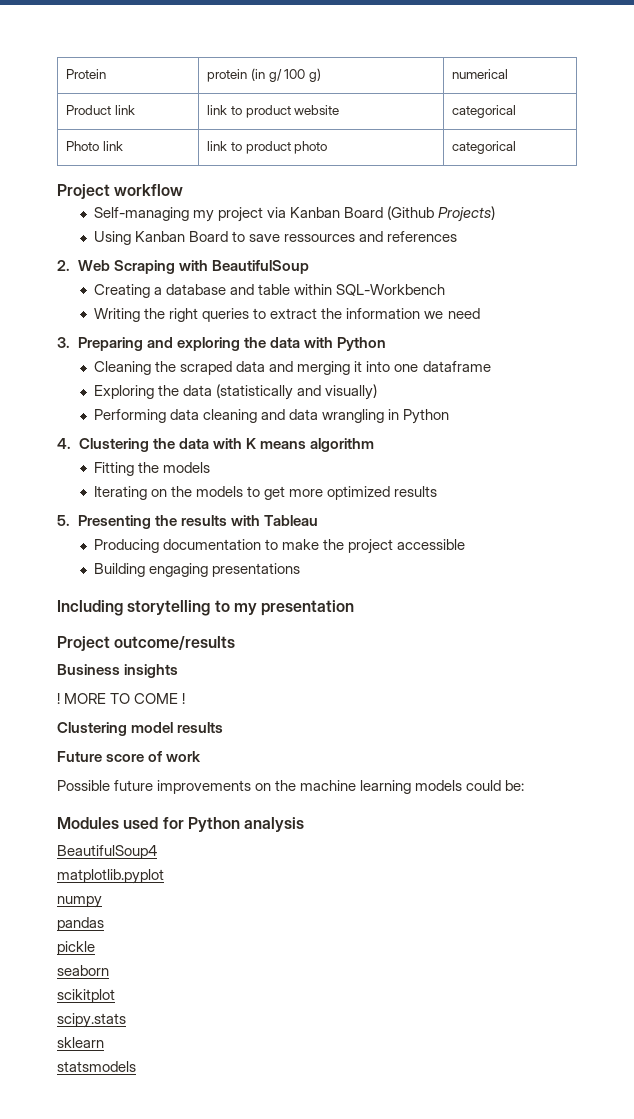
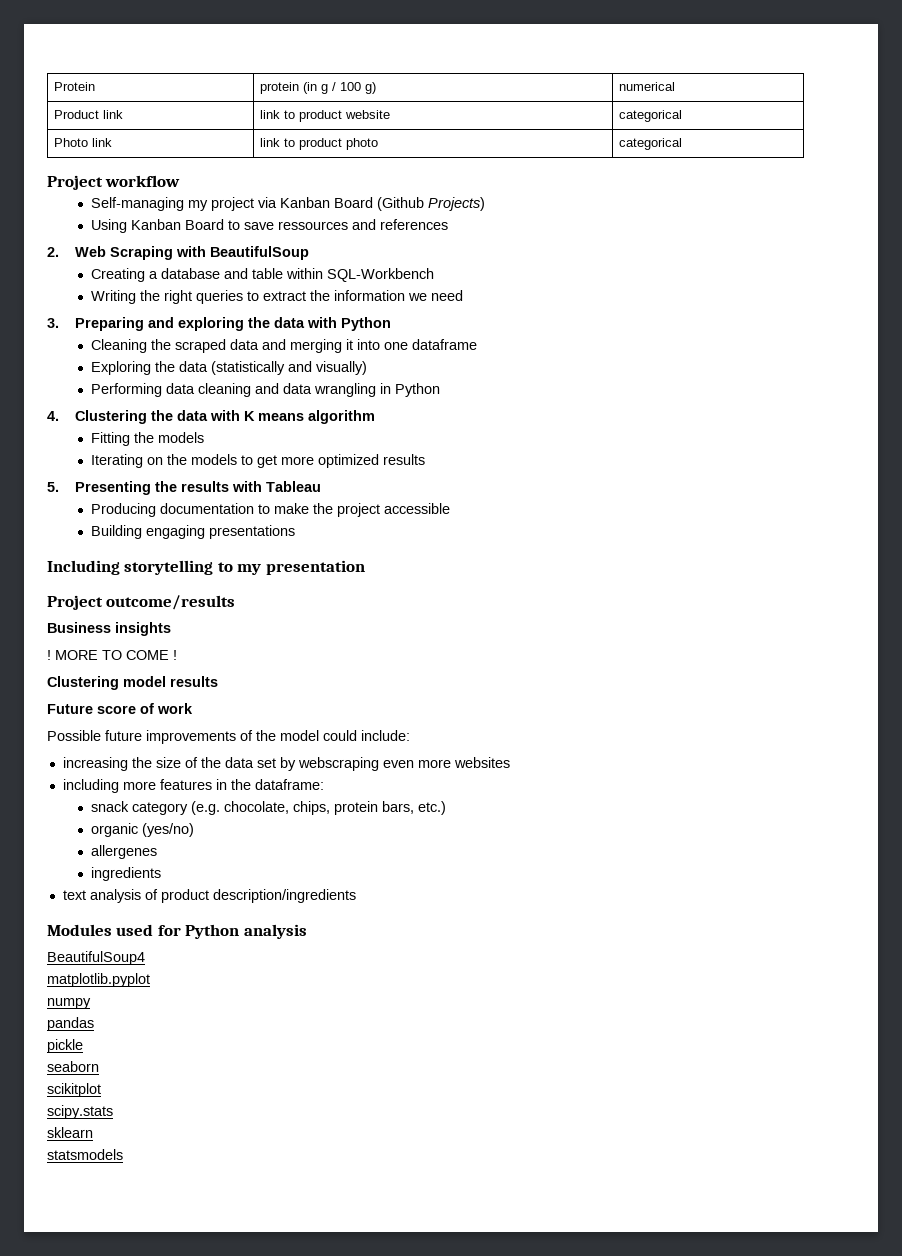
- Protein | protein (in g/ 100 g) | numerical
+ Protein | protein (in g / 100 g) | numerical
- Possible future improvements on the machine learning models could be:
+ Possible future improvements of the model could include:
+ increasing the size of the data set by webscraping even more websites
+ including more features in the dataframe:
+ snack category (e.g. chocolate, chips, protein bars, etc.)
+ organic (yes/no)
+ allergenes
+ ingredients
+ text analysis of product description/ingredients

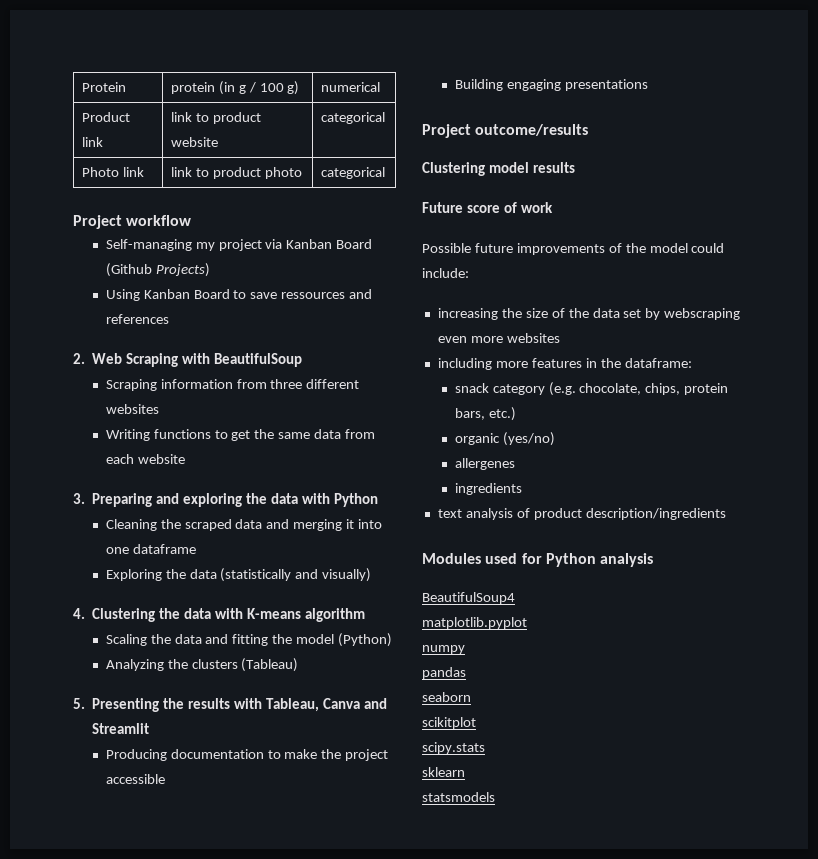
- Creating a database and table within SQL-Workbench
- Writing the right queries to extract the information we need
+ Scraping information from three different websites
+ Writing functions to get the same data from each website
- Performing data cleaning and data wrangling in Python
- 4. Clustering the data with K means algorithm
+ 4. Clustering the data with K-means algorithm
- Fitting the models
- Iterating on the models to get more optimized results
+ Scaling the data and fitting the model (Python)
+ Analyzing the clusters (Tableau)
- 5. Presenting the results with Tableau
+ 5. Presenting the results with Tableau, Canva and Streamlit
- Including storytelling to my presentation
  Project outcome/results
- Business insights
- ! MORE TO COME !
- pickle

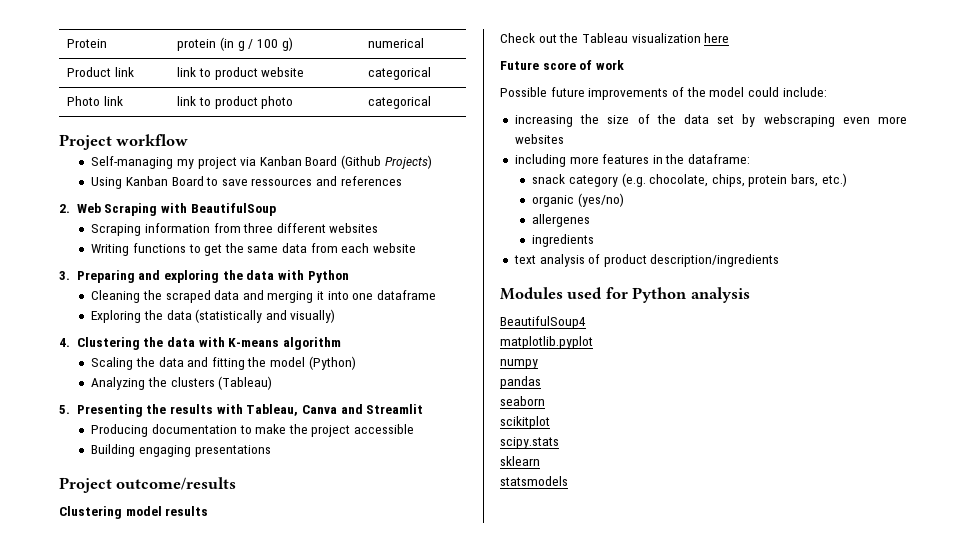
+ Check out the Tableau visualization here

